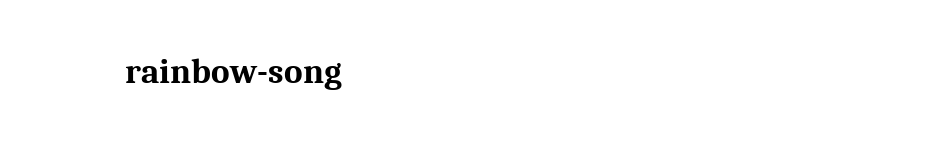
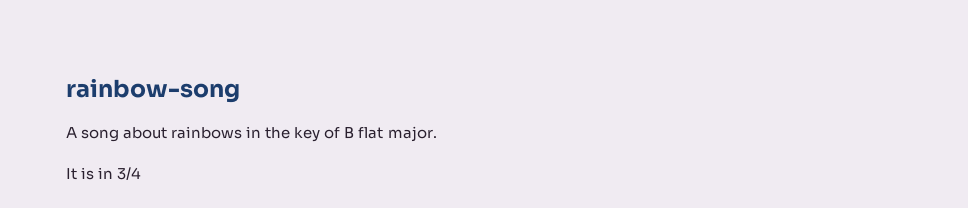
+ A song about rainbows in the key of B flat major.
+ It is in 3/4

